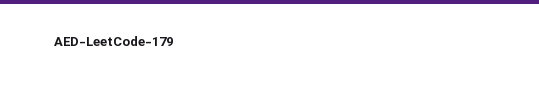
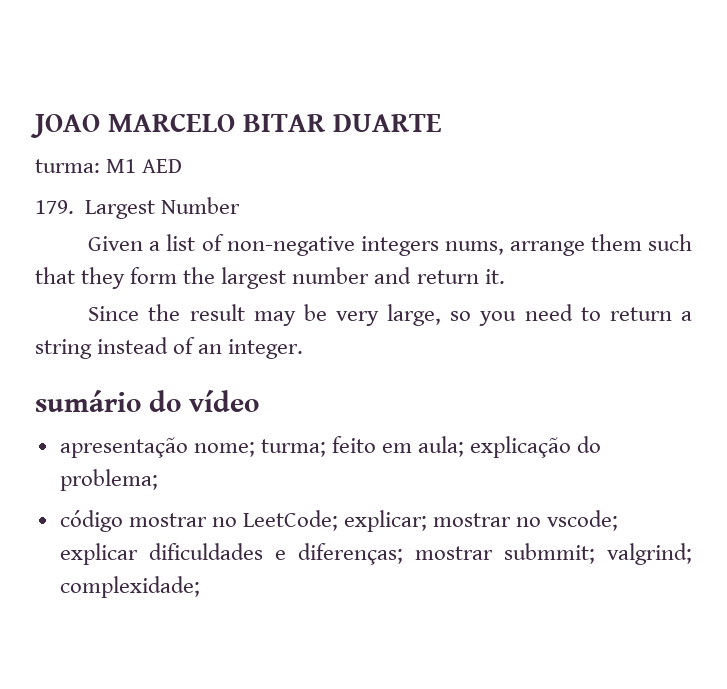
- AED-LeetCode-179
+ JOAO MARCELO BITAR DUARTE
+ turma: M1 AED
+ 179. Largest Number
+ Given a list of non-negative integers nums, arrange them such that they form the largest number and return it.
+ Since the result may be very large, so you need to return a string instead of an integer.
+ sumário do vídeo
+ apresentação nome; turma; feito em aula; explicação do problema;
+ código mostrar no LeetCode; explicar; mostrar no vscode; explicar dificuldades e diferenças; mostrar submmit; valgrind; complexidade;

